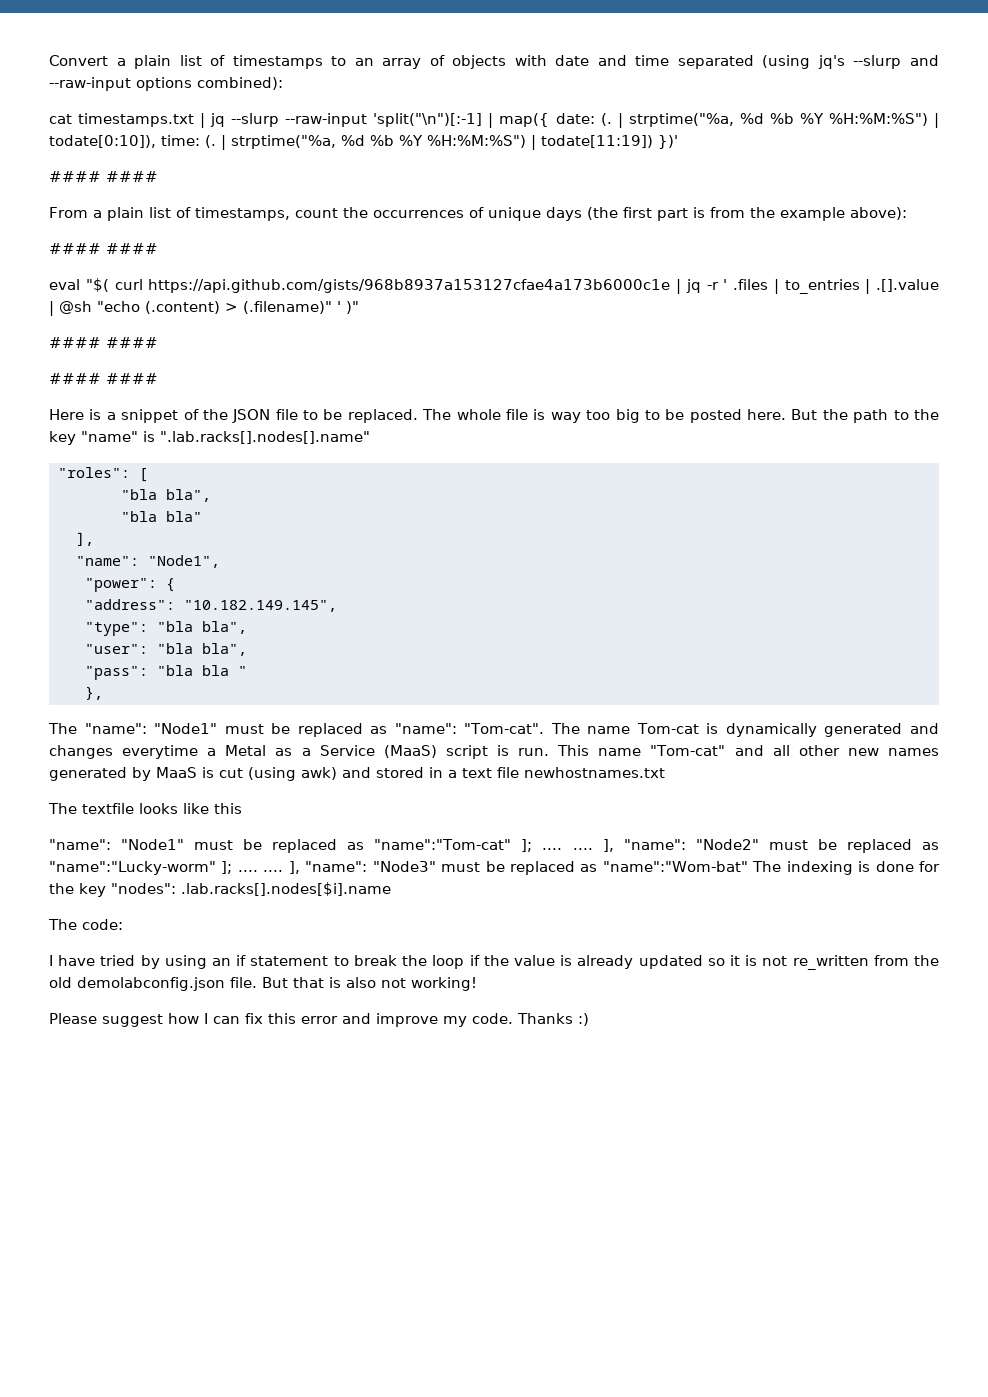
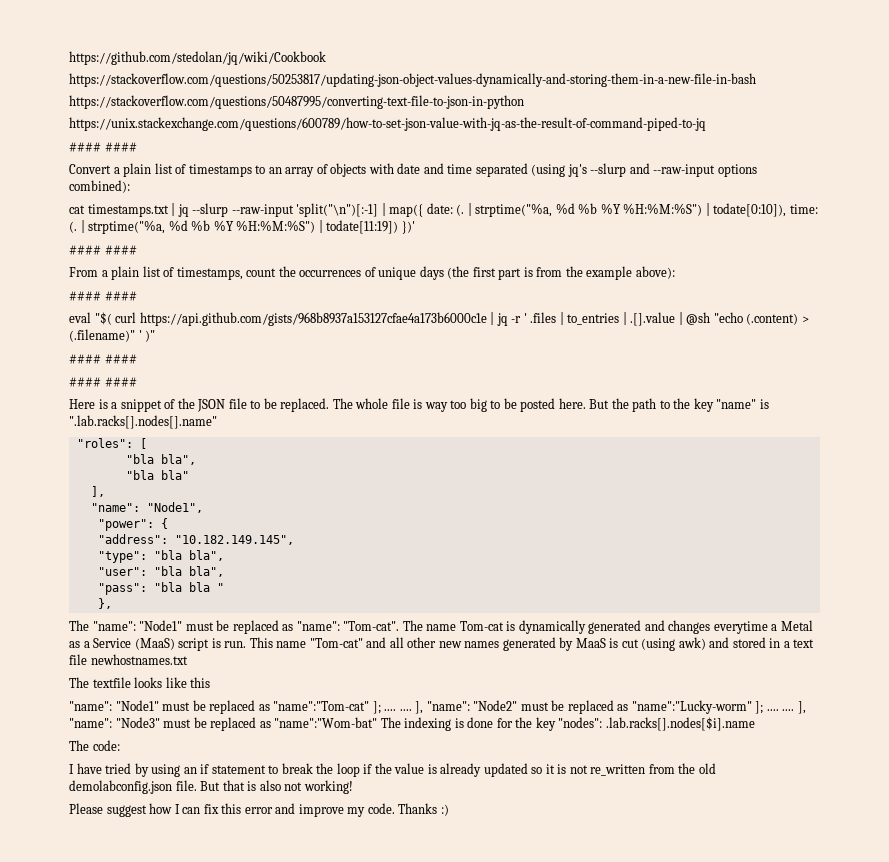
+ https://github.com/stedolan/jq/wiki/Cookbook
+ https://stackoverflow.com/questions/50253817/updating-json-object-values-dynamically-and-storing-them-in-a-new-file-in-bash
+ https://stackoverflow.com/questions/50487995/converting-text-file-to-json-in-python
+ https://unix.stackexchange.com/questions/600789/how-to-set-json-value-with-jq-as-the-result-of-command-piped-to-jq
+ #### ####

